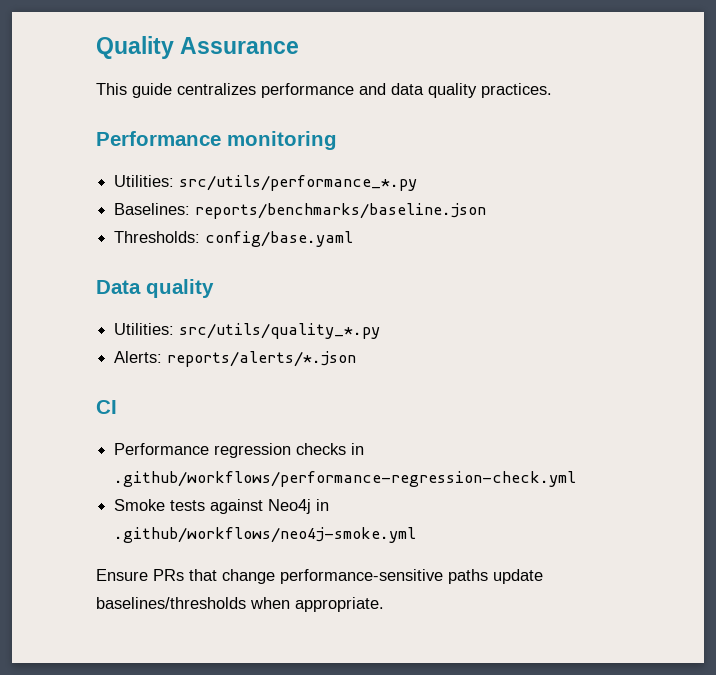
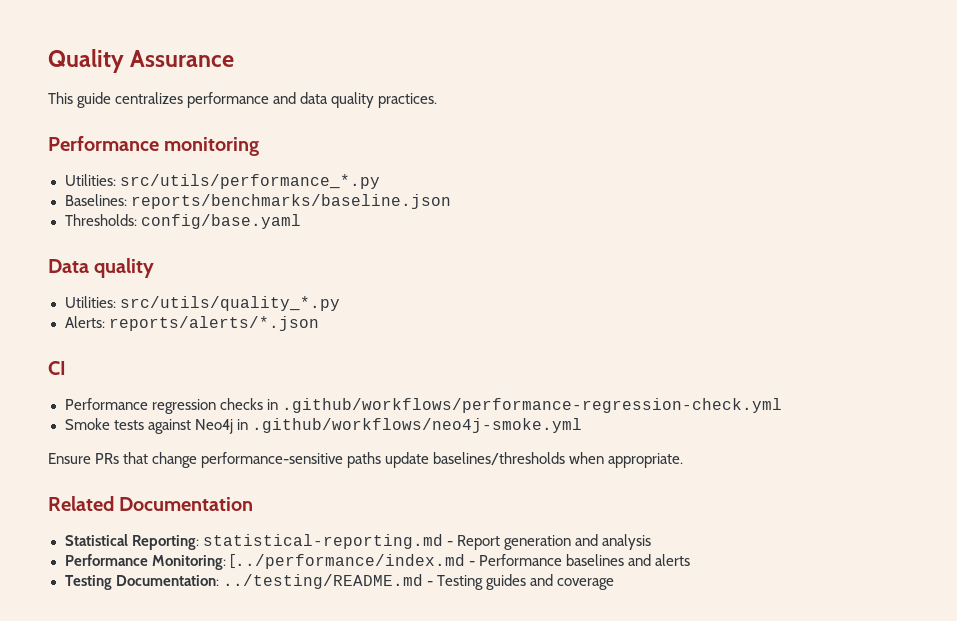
+ Related Documentation
+ Statistical Reporting: statistical-reporting.md - Report generation and analysis
+ Performance Monitoring: [../performance/index.md - Performance baselines and alerts
+ Testing Documentation: ../testing/README.md - Testing guides and coverage

